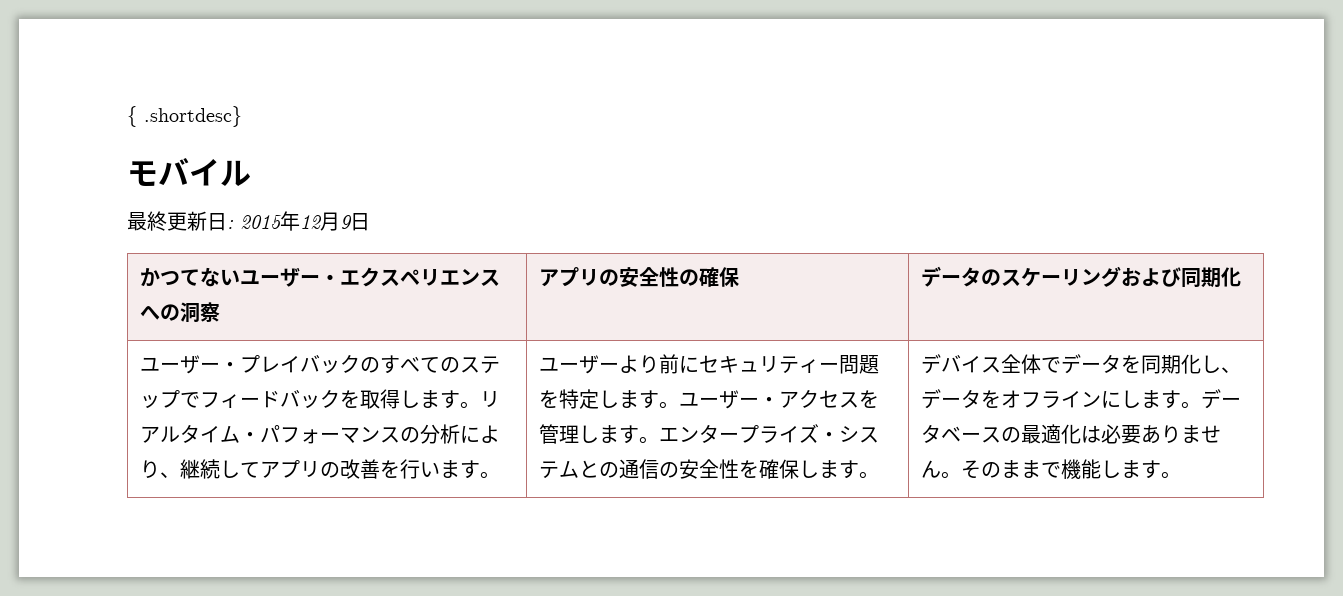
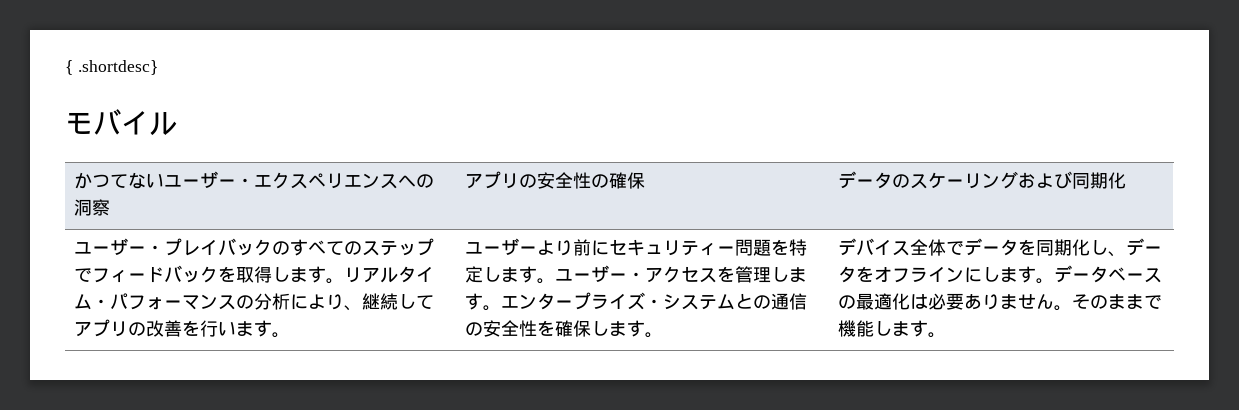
- 最終更新日: 2015年12月9日

